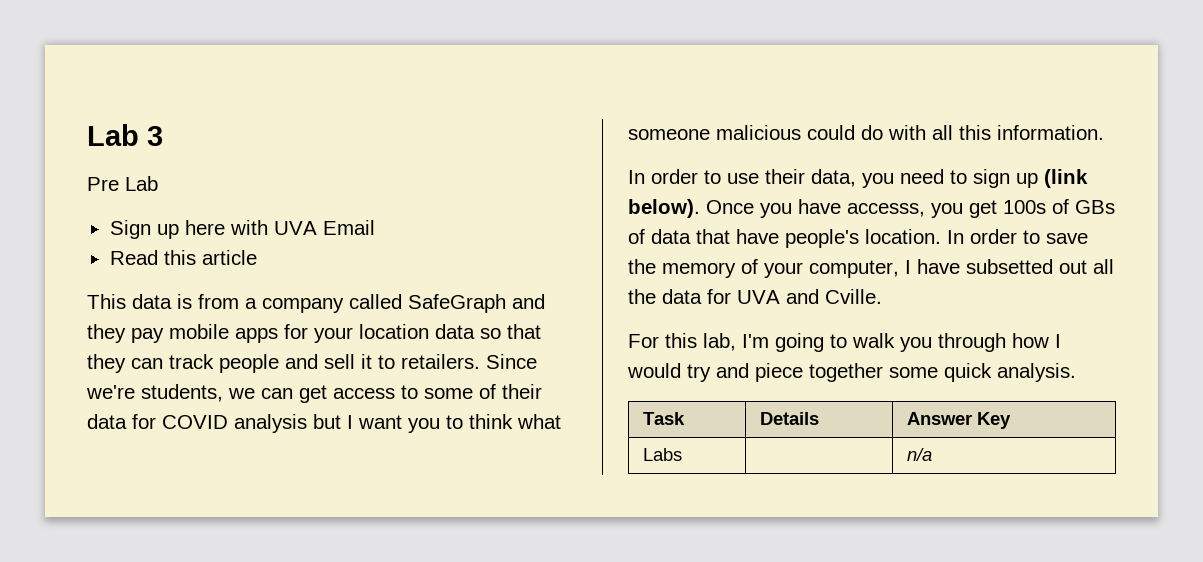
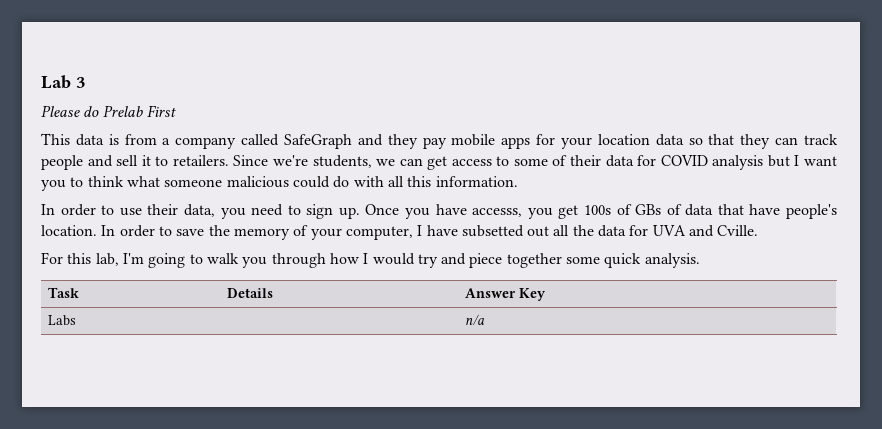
- Pre Lab
- Sign up here with UVA Email
- Read this article
+ Please do Prelab First
- In order to use their data, you need to sign up (link below).
+ In order to use their data, you need to sign up.

